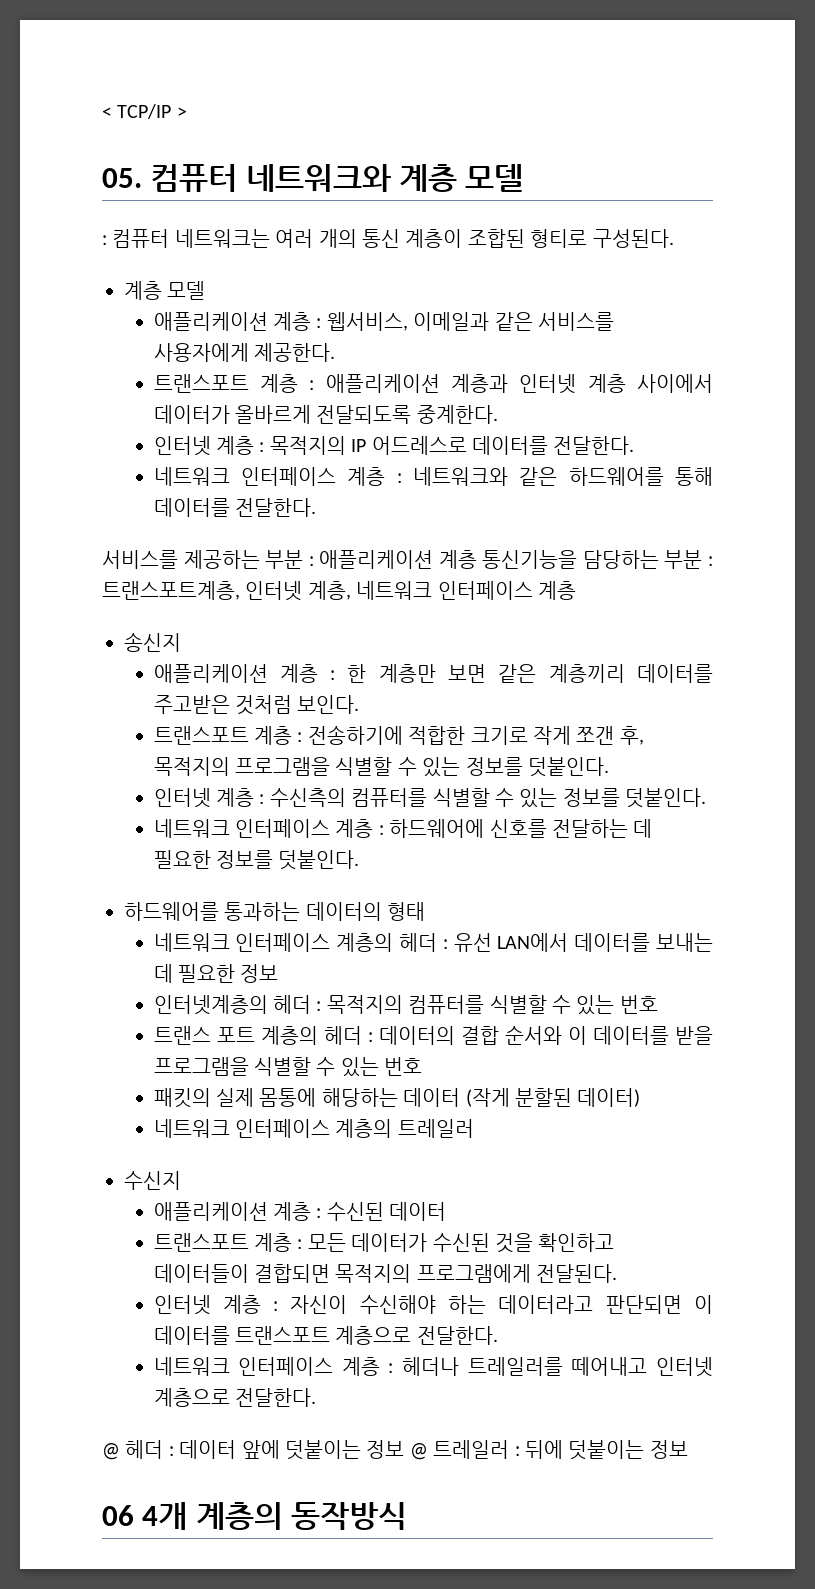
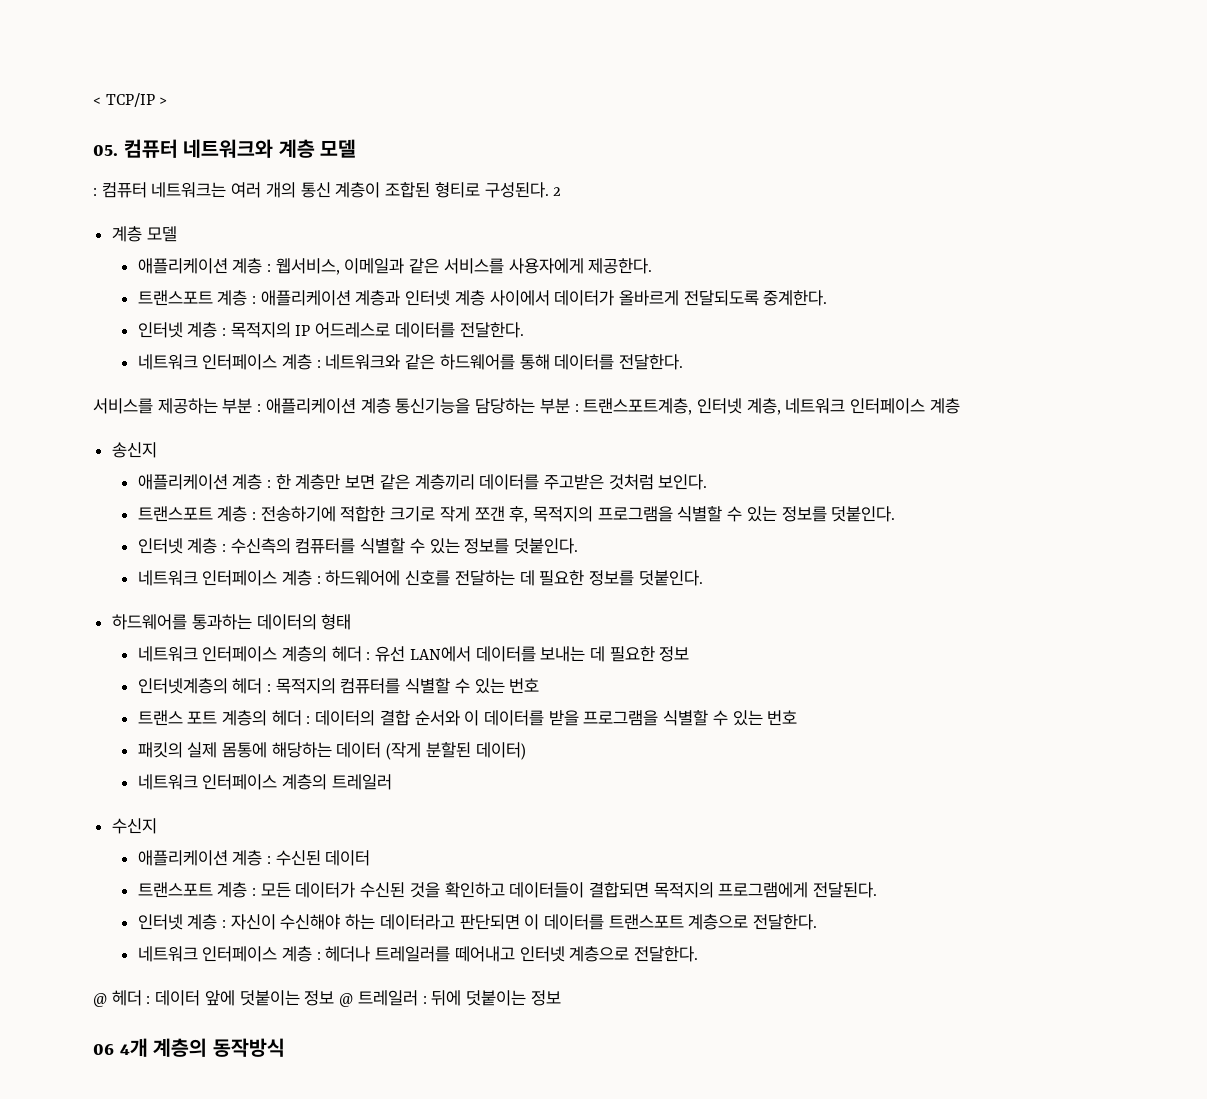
+ 2

